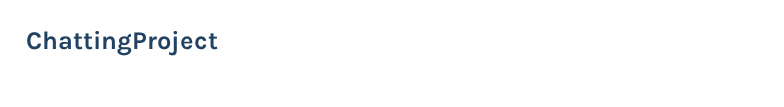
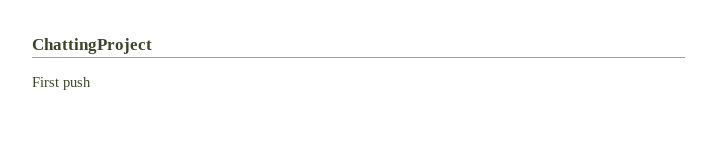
+ First push

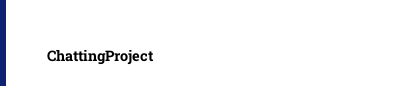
- First push

